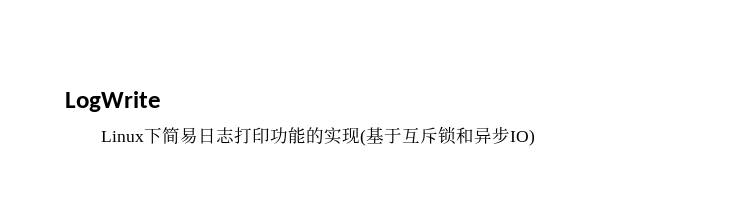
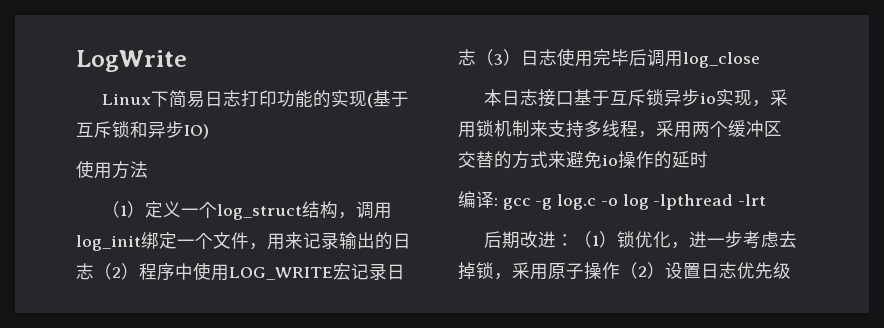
+ 使用方法
+ （1）定义一个log_struct结构，调用log_init绑定一个文件，用来记录输出的日志（2）程序中使用LOG_WRITE宏记录日志（3）日志使用完毕后调用log_close
+ 本日志接口基于互斥锁异步io实现，采用锁机制来支持多线程，采用两个缓冲区交替的方式来避免io操作的延时
+ 编译: gcc -g log.c -o log -lpthread -lrt
+ 后期改进：（1）锁优化，进一步考虑去掉锁，采用原子操作（2）设置日志优先级

